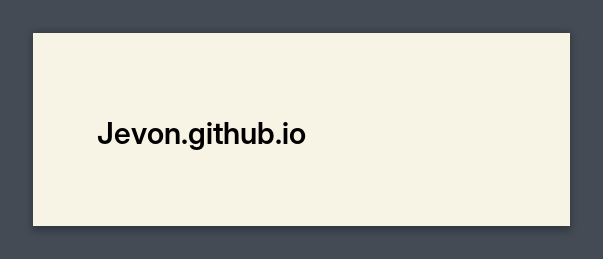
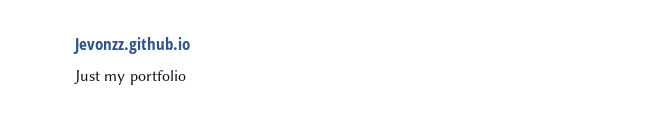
- Jevon.github.io
+ Jevonzz.github.io
+ Just my portfolio

